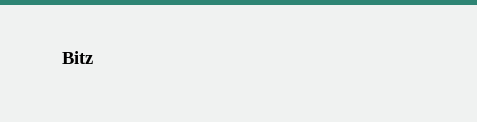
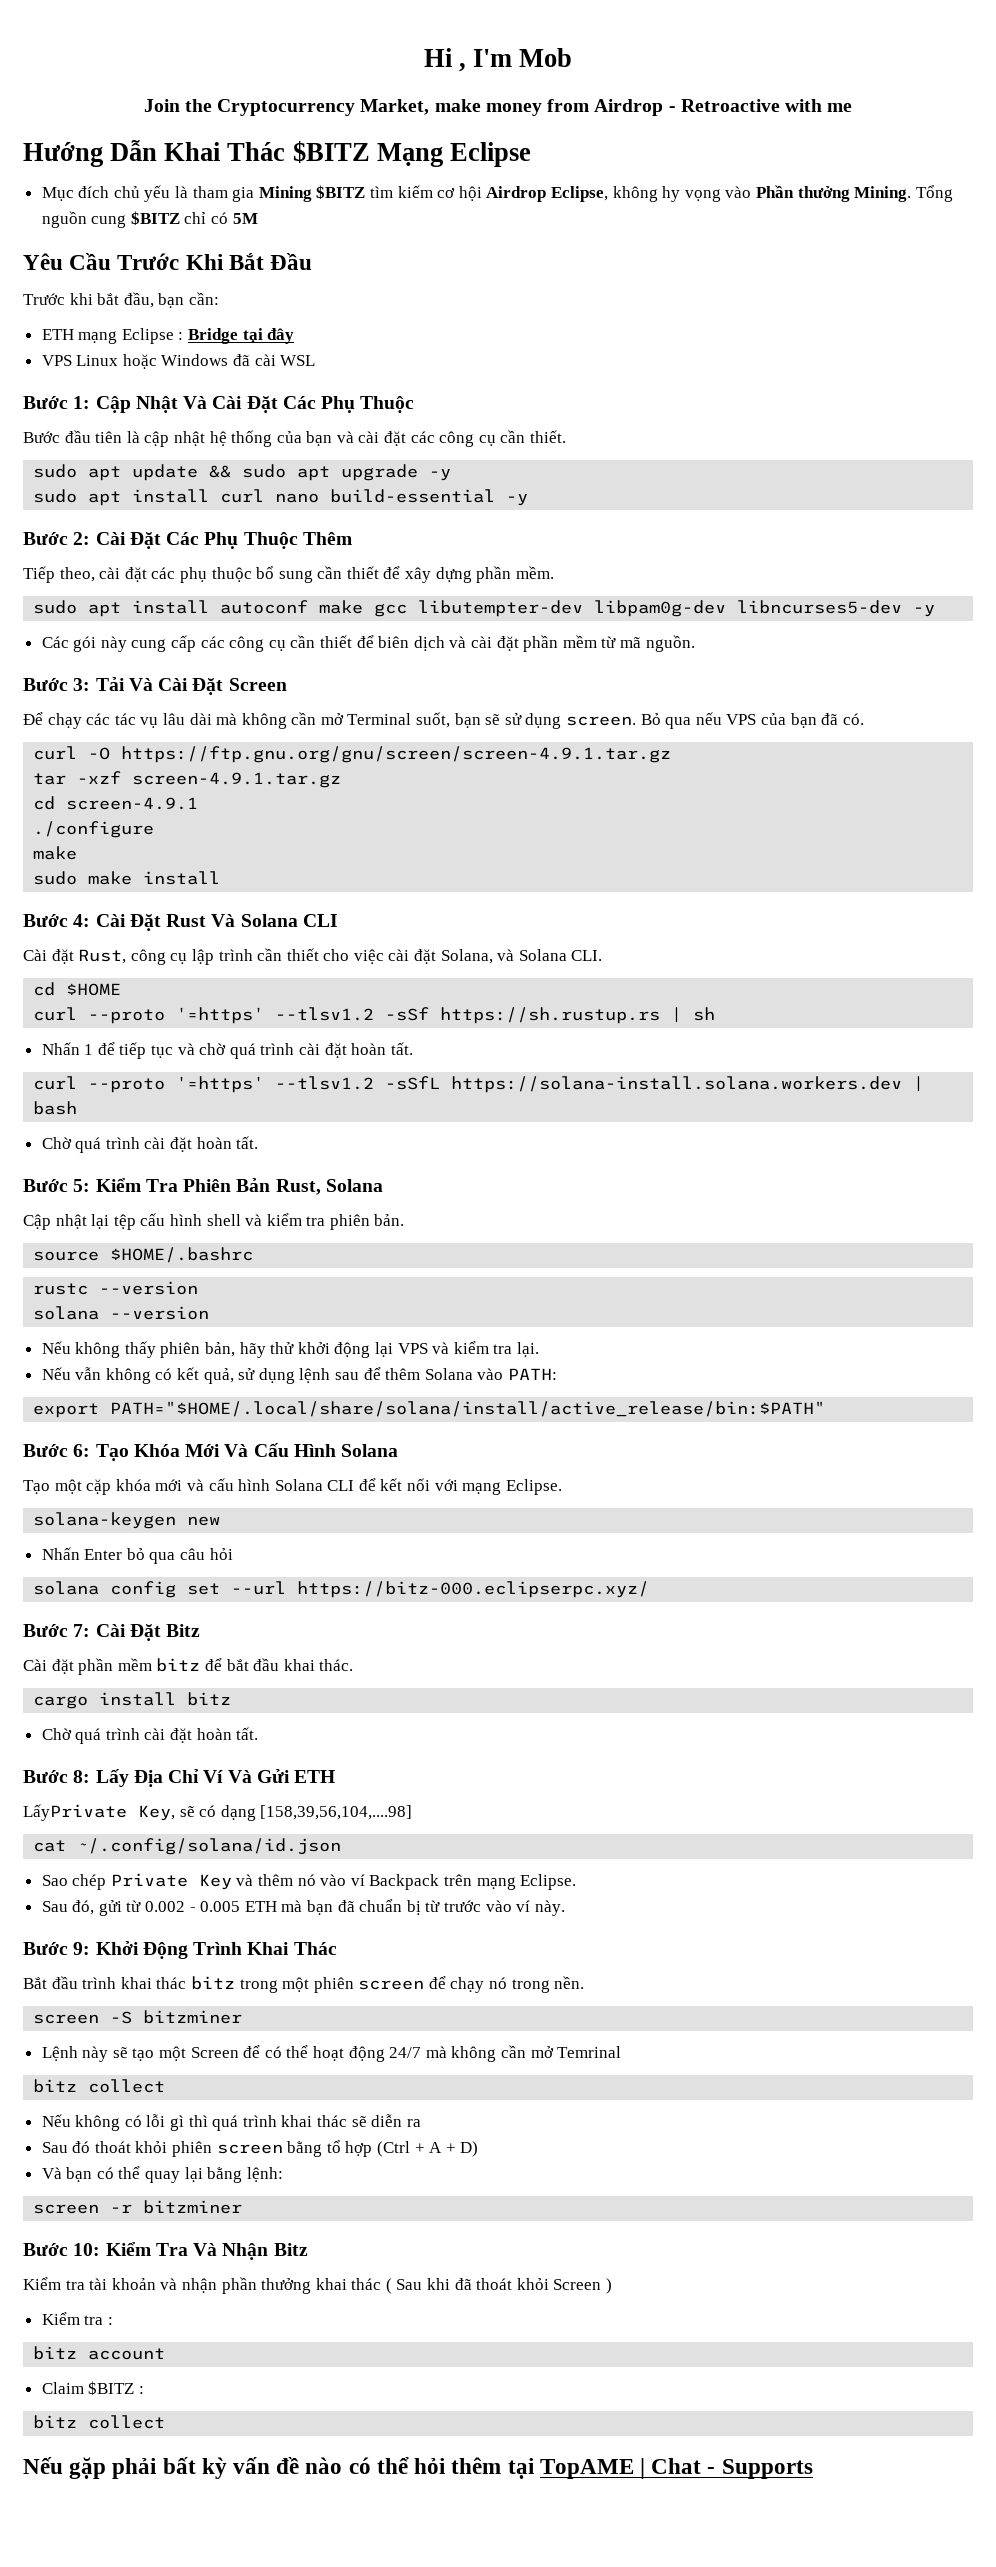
- Bitz
+ Hi , I'm Mob
+ Join the Cryptocurrency Market, make money from Airdrop - Retroactive with me
+ Hướng Dẫn Khai Thác $BITZ Mạng Eclipse
+ Mục đích chủ yếu là tham gia Mining $BITZ tìm kiếm cơ hội Airdrop Eclipse, không hy vọng vào Phần thưởng Mining. Tổng nguồn cung $BITZ chỉ có 5M
+ Yêu Cầu Trước Khi Bắt Đầu
+ Trước khi bắt đầu, bạn cần:
+ ETH mạng Eclipse : Bridge tại đây
+ VPS Linux hoặc Windows đã cài WSL
+ Bước 1: Cập Nhật Và Cài Đặt Các Phụ Thuộc
+ Bước đầu tiên là cập nhật hệ thống của bạn và cài đặt các công cụ cần thiết.
+ sudo apt update && sudo apt upgrade -y
+ sudo apt install curl nano build-essential -y
+ Bước 2: Cài Đặt Các Phụ Thuộc Thêm
+ Tiếp theo, cài đặt các phụ thuộc bổ sung cần thiết để xây dựng phần mềm.
+ sudo apt install autoconf make gcc libutempter-dev libpam0g-dev libncurses5-dev -y
+ Các gói này cung cấp các công cụ cần thiết để biên dịch và cài đặt phần mềm từ mã nguồn.
+ Bước 3: Tải Và Cài Đặt Screen
+ Để chạy các tác vụ lâu dài mà không cần mở Terminal suốt, bạn sẽ sử dụng screen. Bỏ qua nếu VPS của bạn đã có.
+ curl -O https://ftp.gnu.org/gnu/screen/screen-4.9.1.tar.gz
+ tar -xzf screen-4.9.1.tar.gz
+ cd screen-4.9.1
+ ./configure
+ make
+ sudo make install
+ Bước 4: Cài Đặt Rust Và Solana CLI
+ Cài đặt Rust, công cụ lập trình cần thiết cho việc cài đặt Solana, và Solana CLI.
+ cd $HOME
+ curl --proto '=https' --tlsv1.2 -sSf https://sh.rustup.rs | sh
+ Nhấn 1 để tiếp tục và chờ quá trình cài đặt hoàn tất.
+ curl --proto '=https' --tlsv1.2 -sSfL https://solana-install.solana.workers.dev | bash
+ Chờ quá trình cài đặt hoàn tất.
+ Bước 5: Kiểm Tra Phiên Bản Rust, Solana
+ Cập nhật lại tệp cấu hình shell và kiểm tra phiên bản.
+ source $HOME/.bashrc
+ rustc --version
+ solana --version
+ Nếu không thấy phiên bản, hãy thử khởi động lại VPS và kiểm tra lại.
+ Nếu vẫn không có kết quả, sử dụng lệnh sau để thêm Solana vào PATH:
+ export PATH="$HOME/.local/share/solana/install/active_release/bin:$PATH"
+ Bước 6: Tạo Khóa Mới Và Cấu Hình Solana
+ Tạo một cặp khóa mới và cấu hình Solana CLI để kết nối với mạng Eclipse.
+ solana-keygen new
+ Nhấn Enter bỏ qua câu hỏi
+ solana config set --url https://bitz-000.eclipserpc.xyz/
+ Bước 7: Cài Đặt Bitz
+ Cài đặt phần mềm bitz để bắt đầu khai thác.
+ cargo install bitz
+ Chờ quá trình cài đặt hoàn tất.
+ Bước 8: Lấy Địa Chỉ Ví Và Gửi ETH
+ LấyPrivate Key, sẽ có dạng [158,39,56,104,....98]
+ cat ~/.config/solana/id.json
+ Sao chép Private Key và thêm nó vào ví Backpack trên mạng Eclipse.
+ Sau đó, gửi từ 0.002 - 0.005 ETH mà bạn đã chuẩn bị từ trước vào ví này.
+ Bước 9: Khởi Động Trình Khai Thác
+ Bắt đầu trình khai thác bitz trong một phiên screen để chạy nó trong nền.
+ screen -S bitzminer
+ Lệnh này sẽ tạo một Screen để có thể hoạt động 24/7 mà không cần mở Temrinal
+ bitz collect
+ Nếu không có lỗi gì thì quá trình khai thác sẽ diễn ra
+ Sau đó thoát khỏi phiên screen bằng tổ hợp (Ctrl + A + D)
+ Và bạn có thể quay lại bằng lệnh:
+ screen -r bitzminer
+ Bước 10: Kiểm Tra Và Nhận Bitz
+ Kiểm tra tài khoản và nhận phần thưởng khai thác ( Sau khi đã thoát khỏi Screen )
+ Kiểm tra :
+ bitz account
+ Claim $BITZ :
+ bitz collect
+ Nếu gặp phải bất kỳ vấn đề nào có thể hỏi thêm tại TopAME | Chat - Supports

